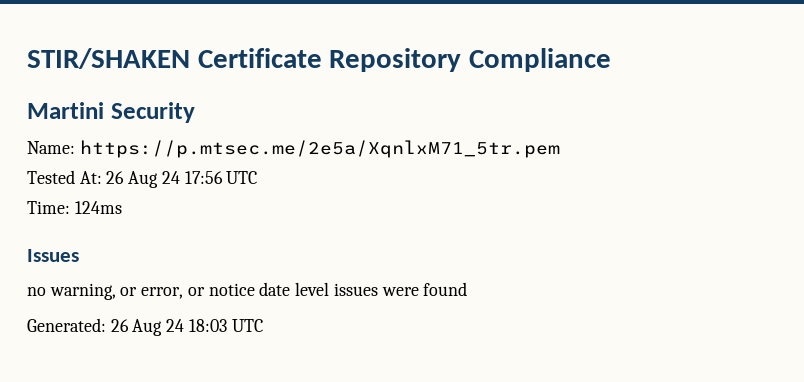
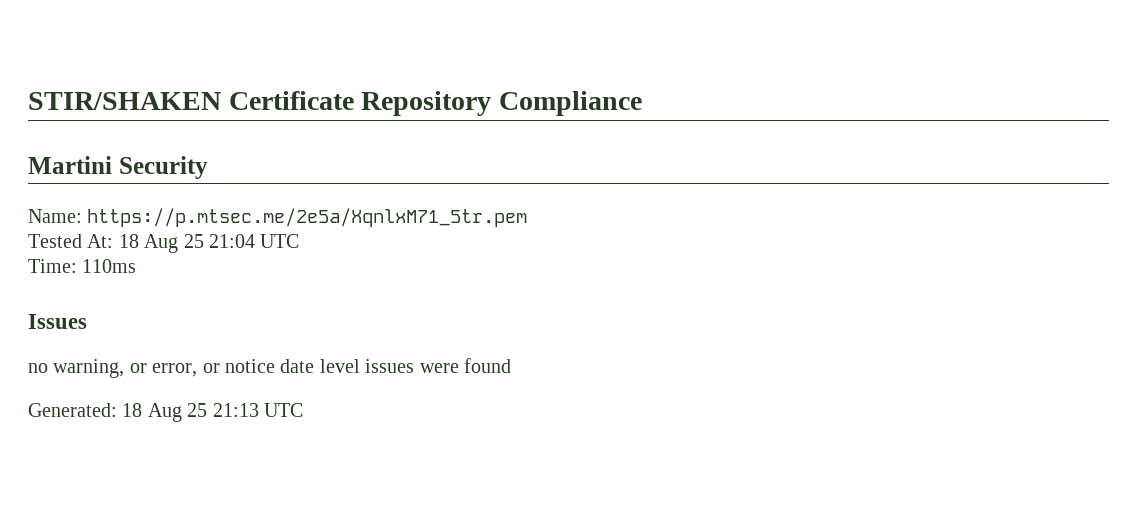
- Tested At: 26 Aug 24 17:56 UTC
+ Tested At: 18 Aug 25 21:04 UTC
- Time: 124ms
+ Time: 110ms
- Generated: 26 Aug 24 18:03 UTC
+ Generated: 18 Aug 25 21:13 UTC

